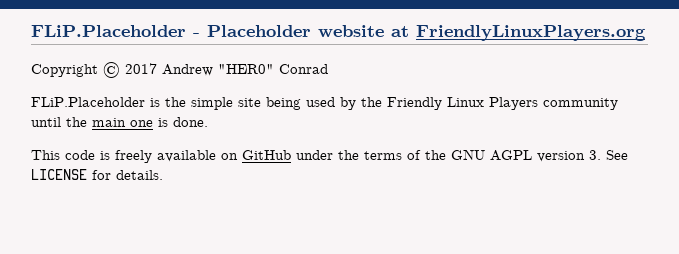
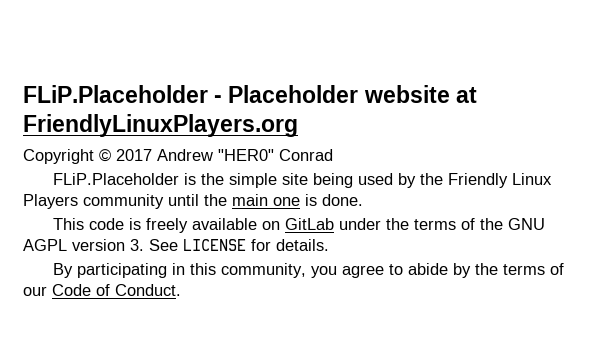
- This code is freely available on GitHub under the terms of the GNU AGPL version 3. See LICENSE for details.
+ This code is freely available on GitLab under the terms of the GNU AGPL version 3. See LICENSE for details.
+ By participating in this community, you agree to abide by the terms of our Code of Conduct.

